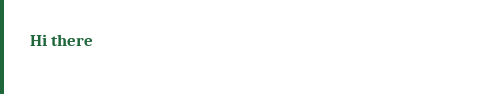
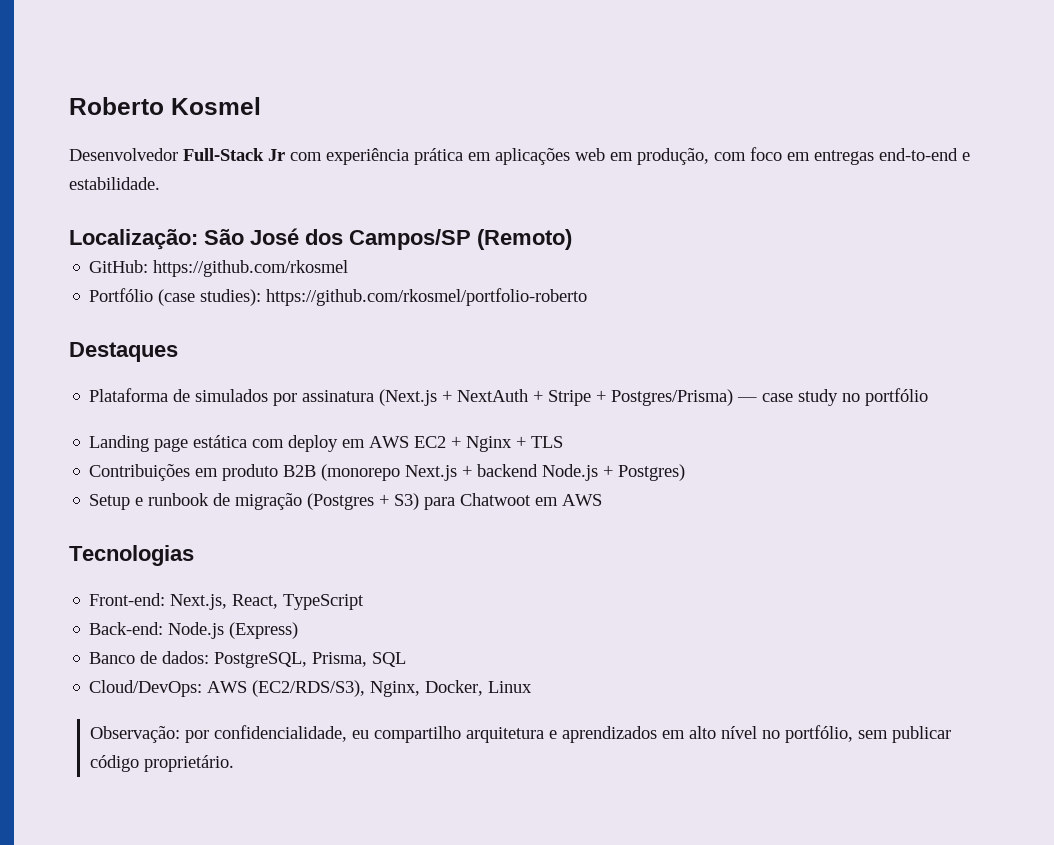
- Hi there
+ Roberto Kosmel
+ Desenvolvedor Full-Stack Jr com experiência prática em aplicações web em produção, com foco em entregas end-to-end e estabilidade.
+ Localização: São José dos Campos/SP (Remoto)
+ GitHub: https://github.com/rkosmel
+ Portfólio (case studies): https://github.com/rkosmel/portfolio-roberto
+ Destaques
+ Plataforma de simulados por assinatura (Next.js + NextAuth + Stripe + Postgres/Prisma) — case study no portfólio
+ Landing page estática com deploy em AWS EC2 + Nginx + TLS
+ Contribuições em produto B2B (monorepo Next.js + backend Node.js + Postgres)
+ Setup e runbook de migração (Postgres + S3) para Chatwoot em AWS
+ Tecnologias
+ Front-end: Next.js, React, TypeScript
+ Back-end: Node.js (Express)
+ Banco de dados: PostgreSQL, Prisma, SQL
+ Cloud/DevOps: AWS (EC2/RDS/S3), Nginx, Docker, Linux
+ Observação: por confidencialidade, eu compartilho arquitetura e aprendizados em alto nível no portfólio, sem publicar código proprietário.

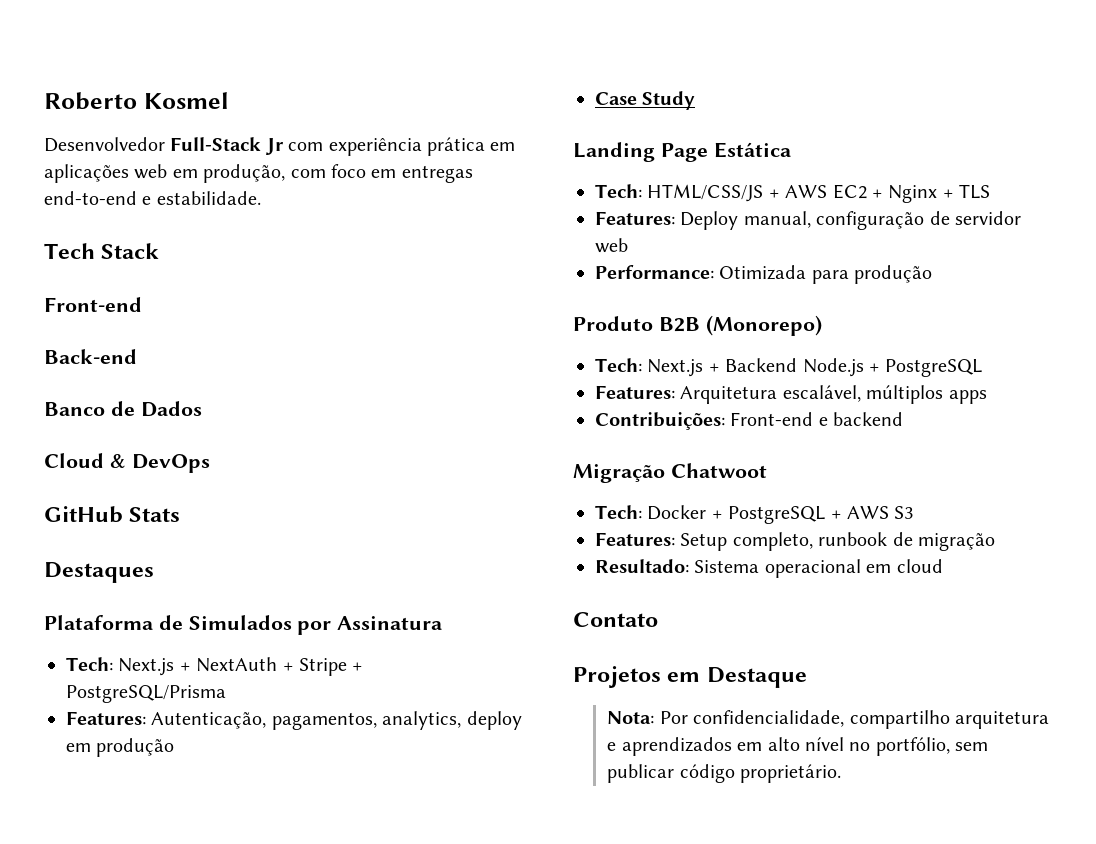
- Localização: São José dos Campos/SP (Remoto)
- GitHub: https://github.com/rkosmel
- Portfólio (case studies): https://github.com/rkosmel/portfolio-roberto
+ Tech Stack
+ Front-end
+ Back-end
+ Banco de Dados
+ Cloud & DevOps
+ GitHub Stats
  Destaques
- Plataforma de simulados por assinatura (Next.js + NextAuth + Stripe + Postgres/Prisma) — case study no portfólio
- Landing page estática com deploy em AWS EC2 + Nginx + TLS
+ Plataforma de Simulados por Assinatura
+ Tech: Next.js + NextAuth + Stripe + PostgreSQL/Prisma
+ Features: Autenticação, pagamentos, analytics, deploy em produção
+ Case Study
+ Landing Page Estática
+ Tech: HTML/CSS/JS + AWS EC2 + Nginx + TLS
- Contribuições em produto B2B (monorepo Next.js + backend Node.js + Postgres)
- Setup e runbook de migração (Postgres + S3) para Chatwoot em AWS
- Tecnologias
- Front-end: Next.js, React, TypeScript
- Back-end: Node.js (Express)
- Banco de dados: PostgreSQL, Prisma, SQL
- Cloud/DevOps: AWS (EC2/RDS/S3), Nginx, Docker, Linux
- Observação: por confidencialidade, eu compartilho arquitetura e aprendizados em alto nível no portfólio, sem publicar código proprietário.
+ Features: Deploy manual, configuração de servidor web
+ Performance: Otimizada para produção
+ Produto B2B (Monorepo)
+ Tech: Next.js + Backend Node.js + PostgreSQL
+ Features: Arquitetura escalável, múltiplos apps
+ Contribuições: Front-end e backend
+ Migração Chatwoot
+ Tech: Docker + PostgreSQL + AWS S3
+ Features: Setup completo, runbook de migração
+ Resultado: Sistema operacional em cloud
+ Contato
+ Projetos em Destaque
+ Nota: Por confidencialidade, compartilho arquitetura e aprendizados em alto nível no portfólio, sem publicar código proprietário.

